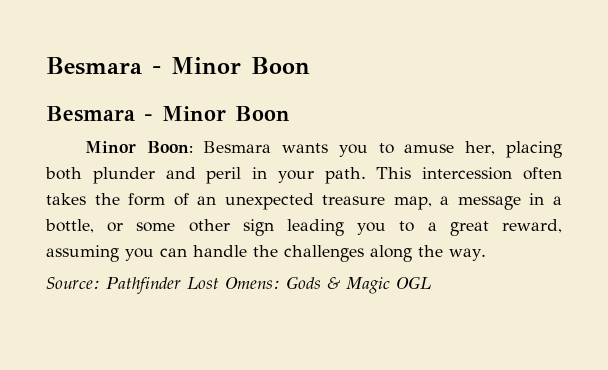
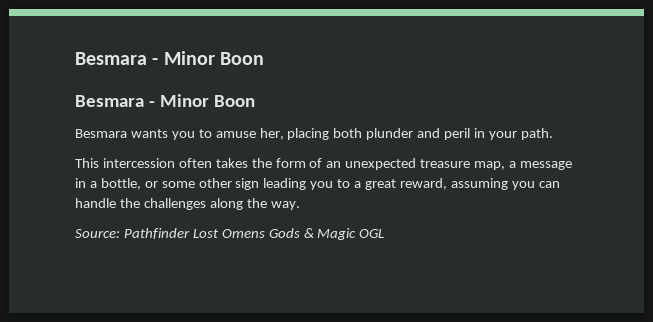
- Minor Boon: Besmara wants you to amuse her, placing both plunder and peril in your path. This intercession often takes the form of an unexpected treasure map, a message in a bottle, or some other sign leading you to a great reward, assuming you can handle the challenges along the way.
+ Besmara wants you to amuse her, placing both plunder and peril in your path.
+ This intercession often takes the form of an unexpected treasure map, a message in a bottle, or some other sign leading you to a great reward, assuming you can handle the challenges along the way.
- Source: Pathfinder Lost Omens: Gods & Magic OGL
+ Source: Pathfinder Lost Omens Gods & Magic OGL

